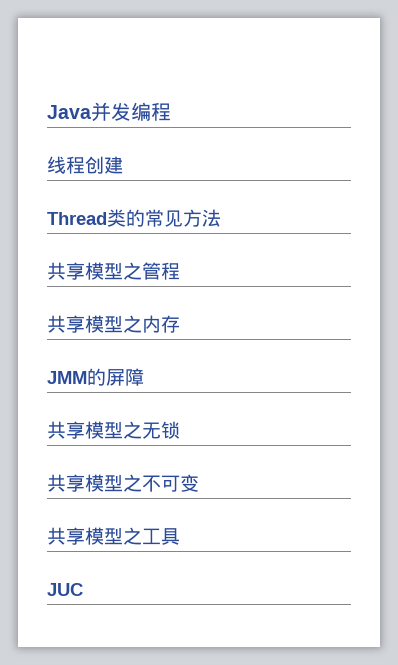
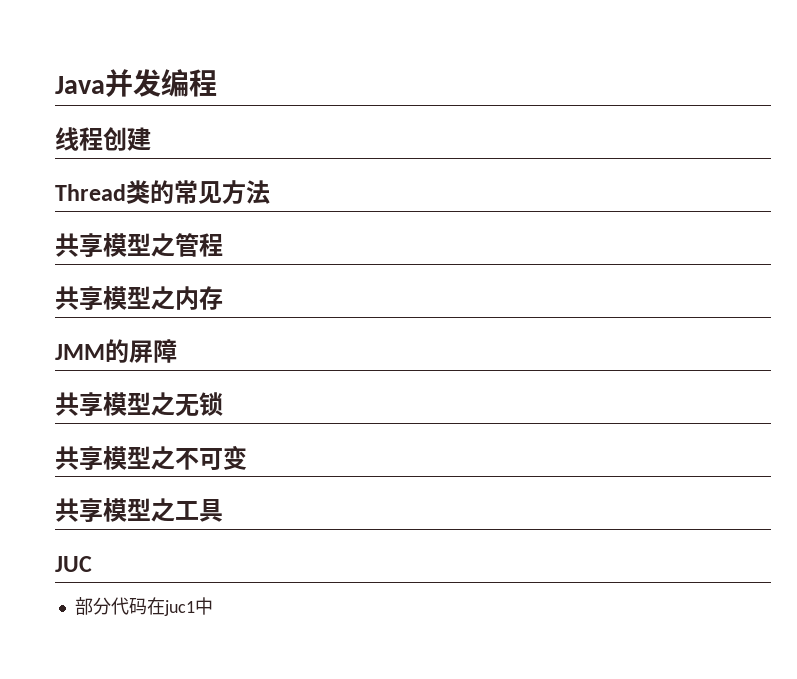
+ 部分代码在juc1中

